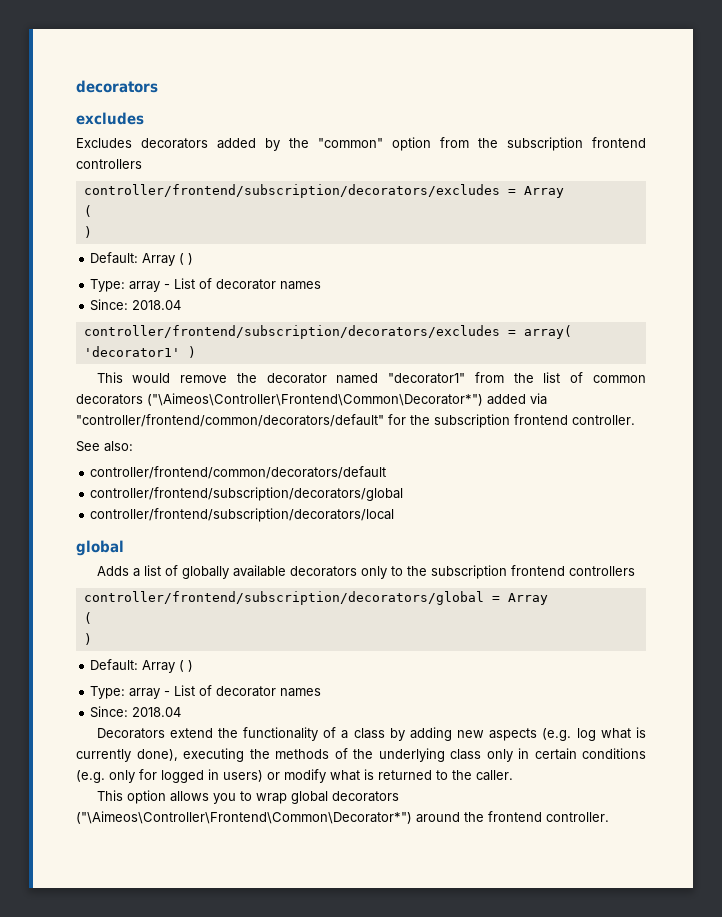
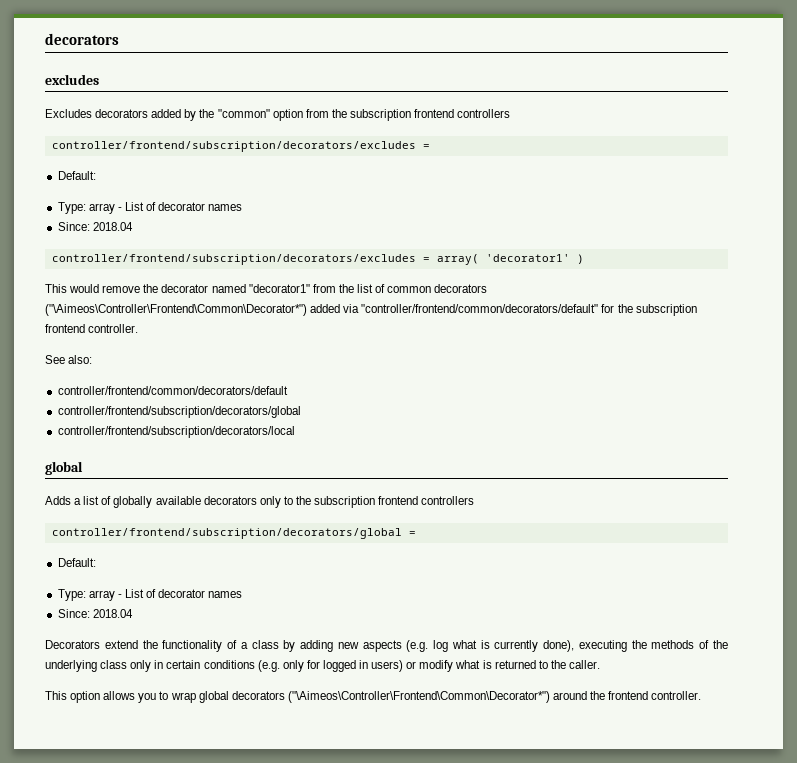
  Excludes decorators added by the "common" option from the subscription frontend controllers
- controller/frontend/subscription/decorators/excludes = Array
- (
- )
- Default: Array ( )
+ controller/frontend/subscription/decorators/excludes =
+ Default:
- controller/frontend/subscription/decorators/global = Array
- (
- )
- Default: Array ( )
+ controller/frontend/subscription/decorators/global =
+ Default:

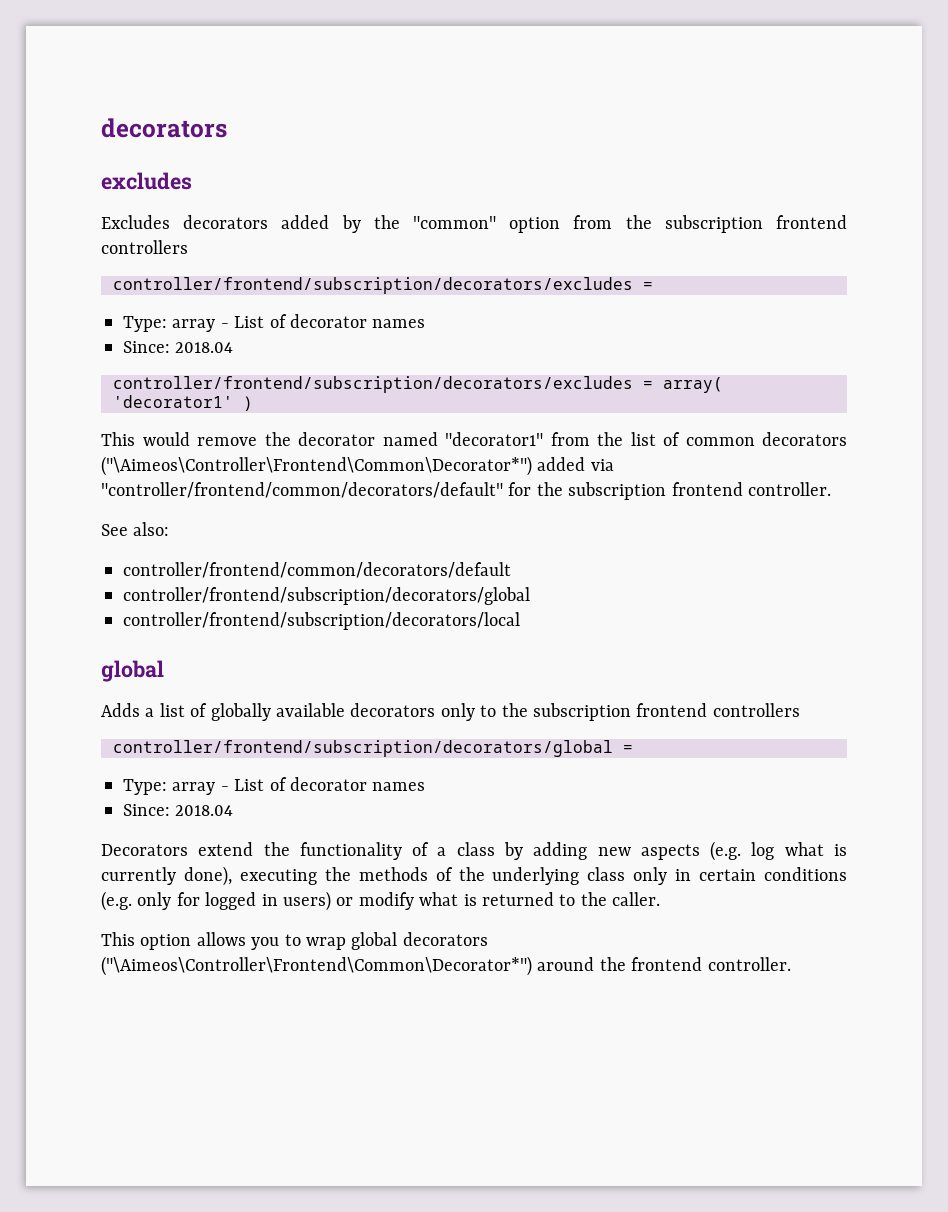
  Excludes decorators added by the "common" option from the subscription frontend controllers
  controller/frontend/subscription/decorators/excludes =
- Default:
  controller/frontend/subscription/decorators/global =
- Default:

